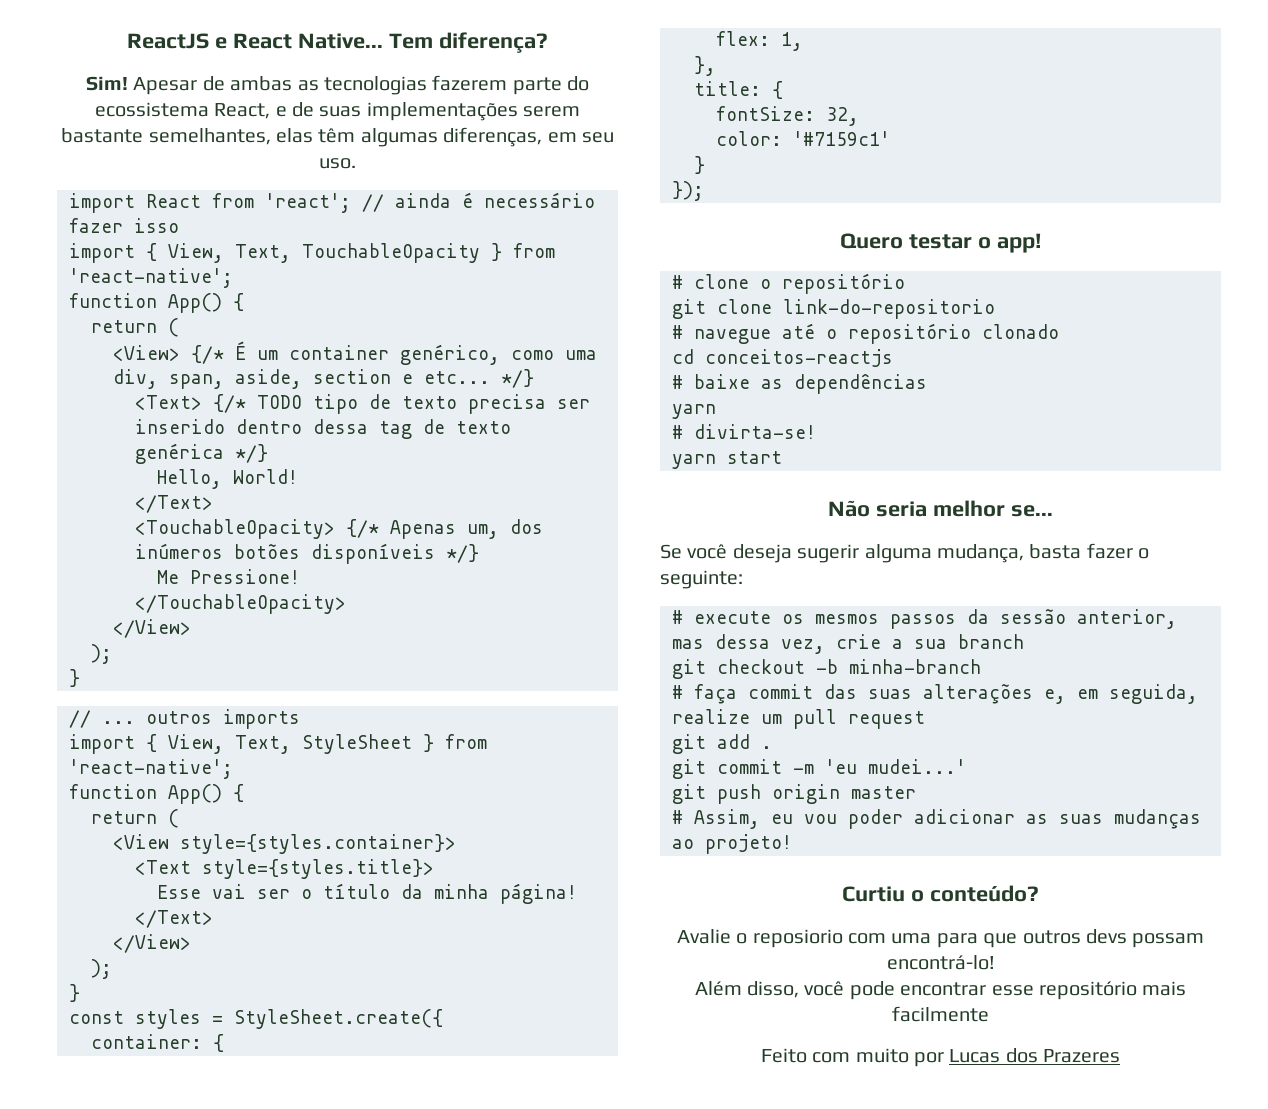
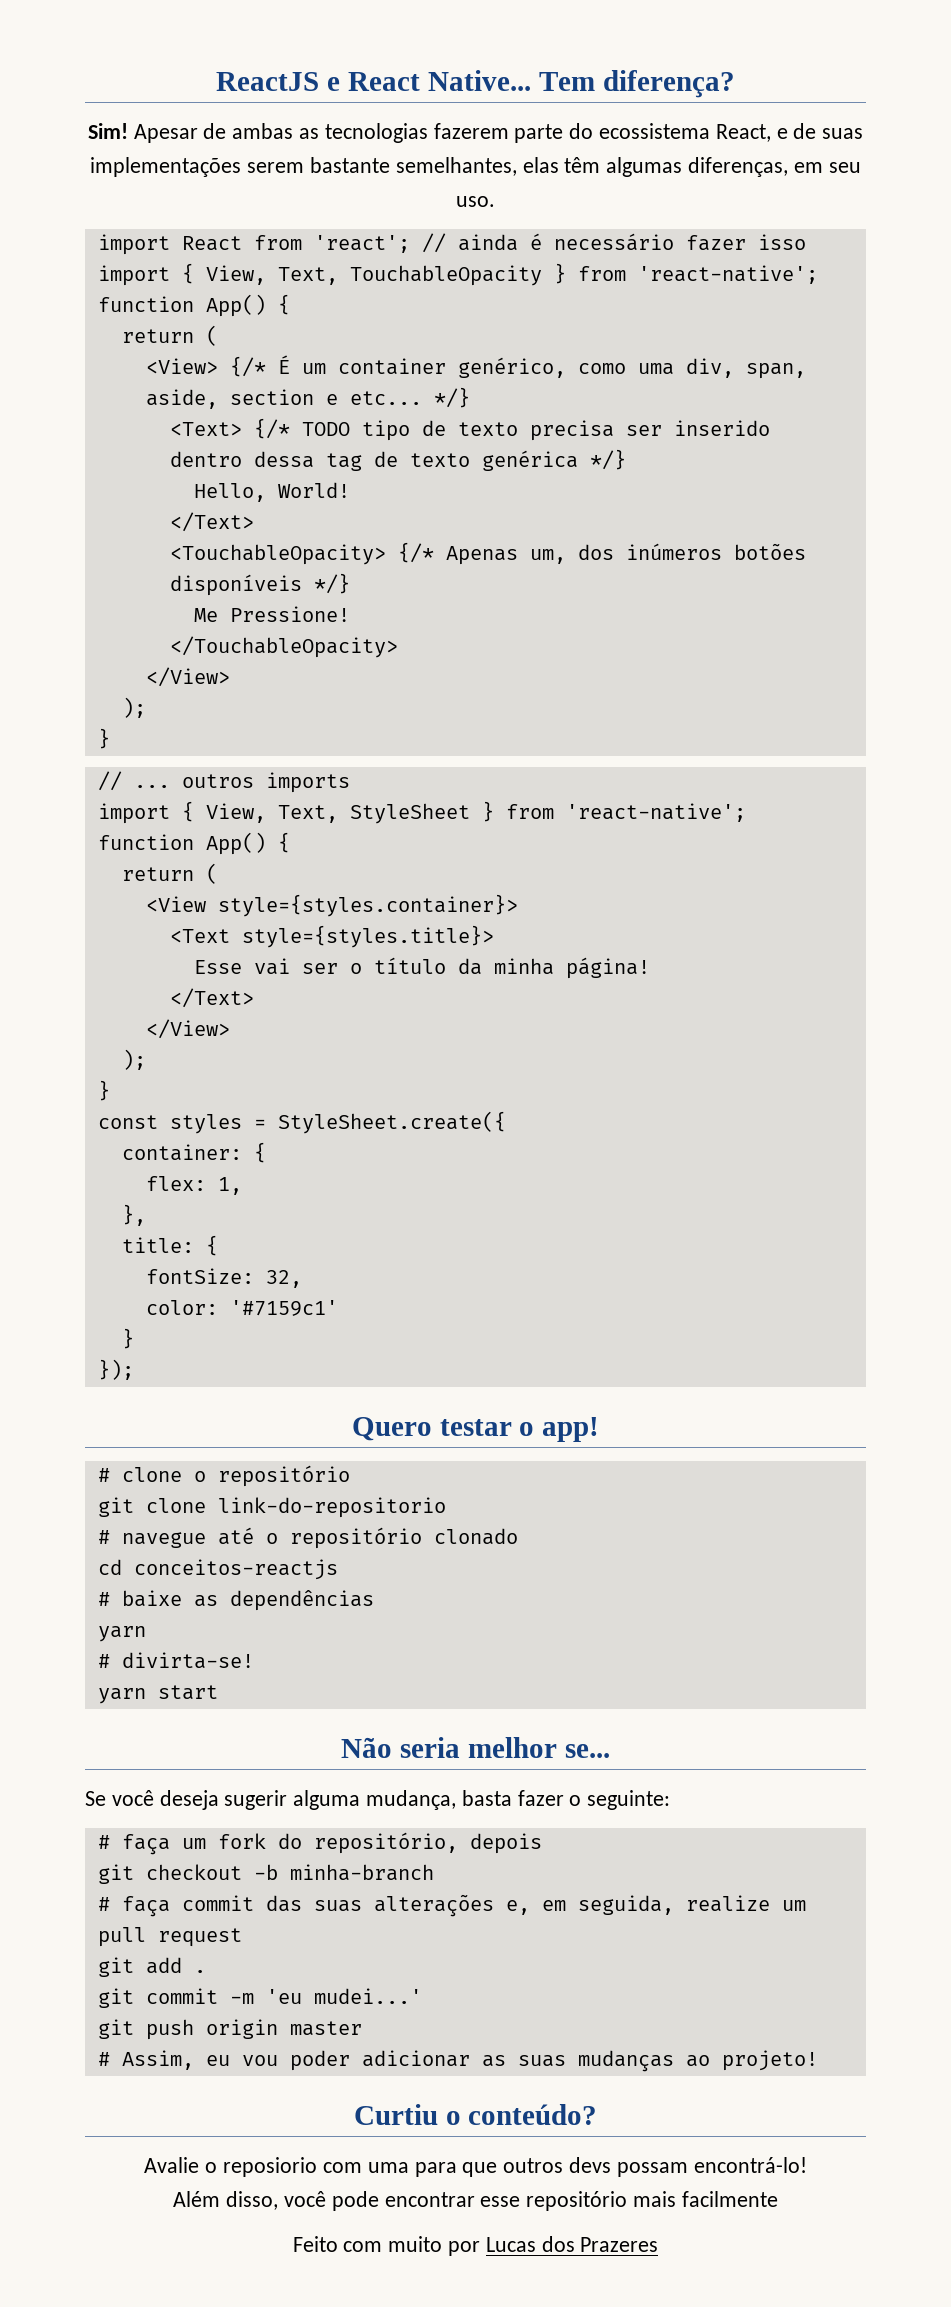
- # execute os mesmos passos da sessão anterior, mas dessa vez, crie a sua branch
+ # faça um fork do repositório, depois

